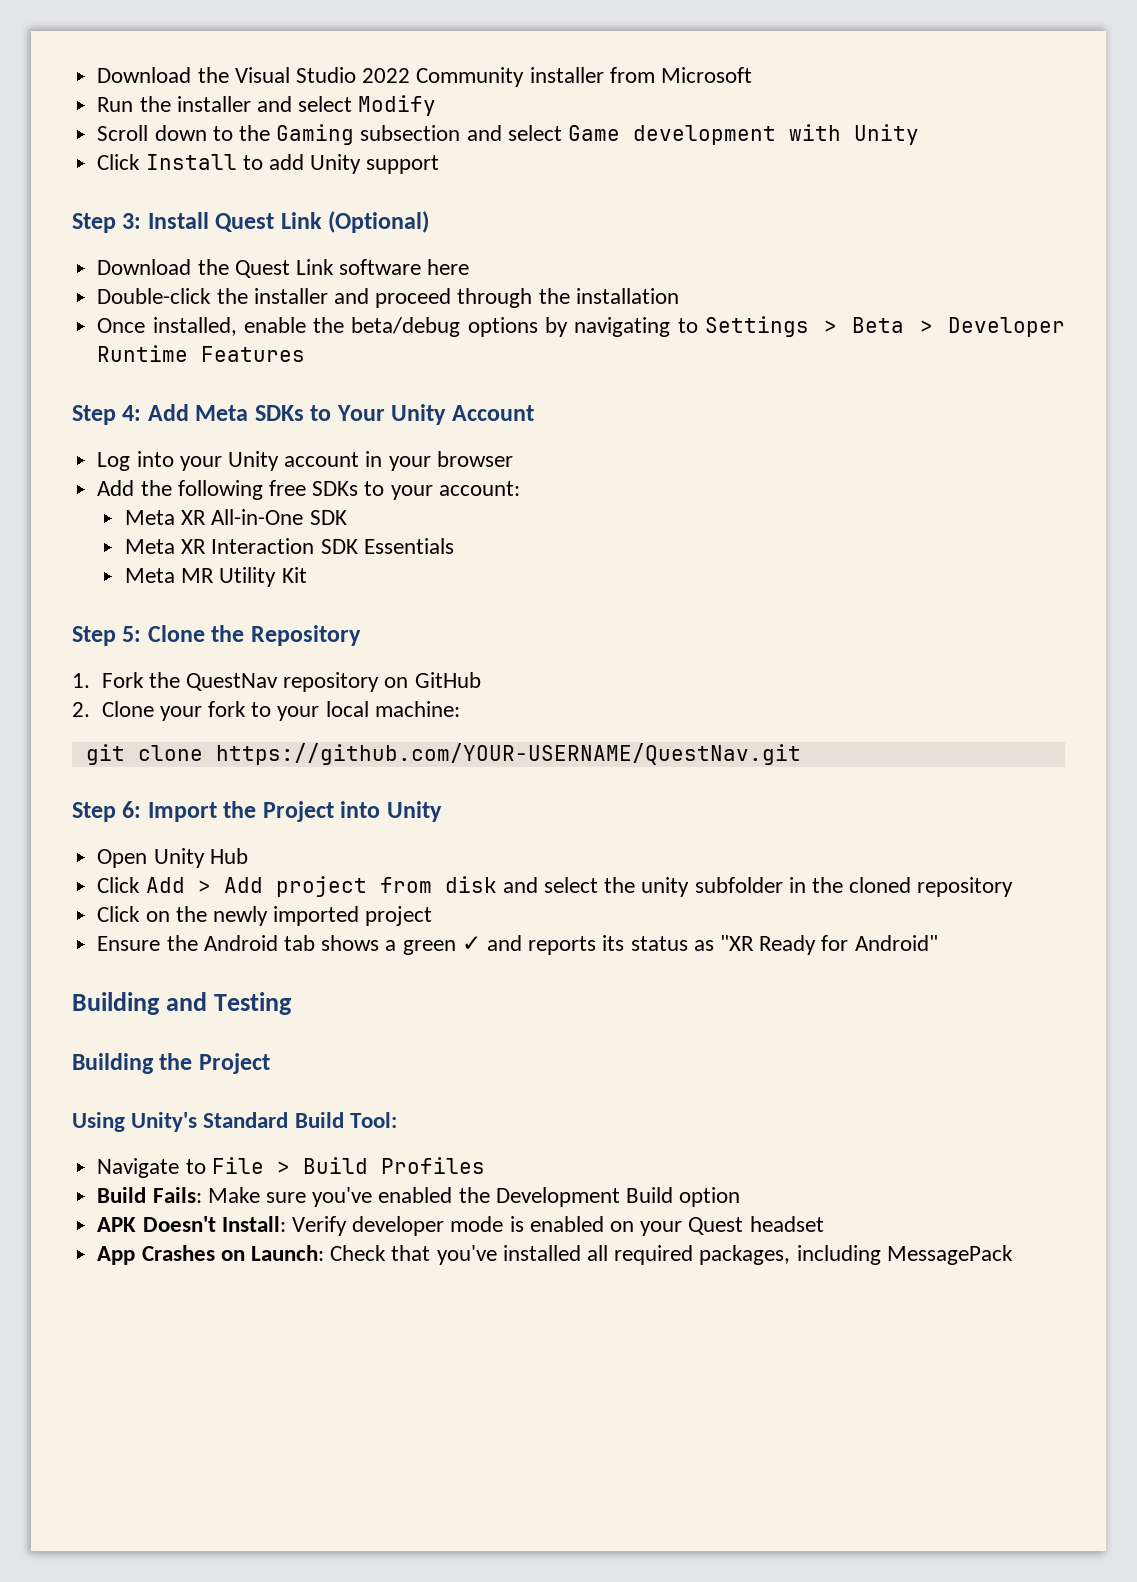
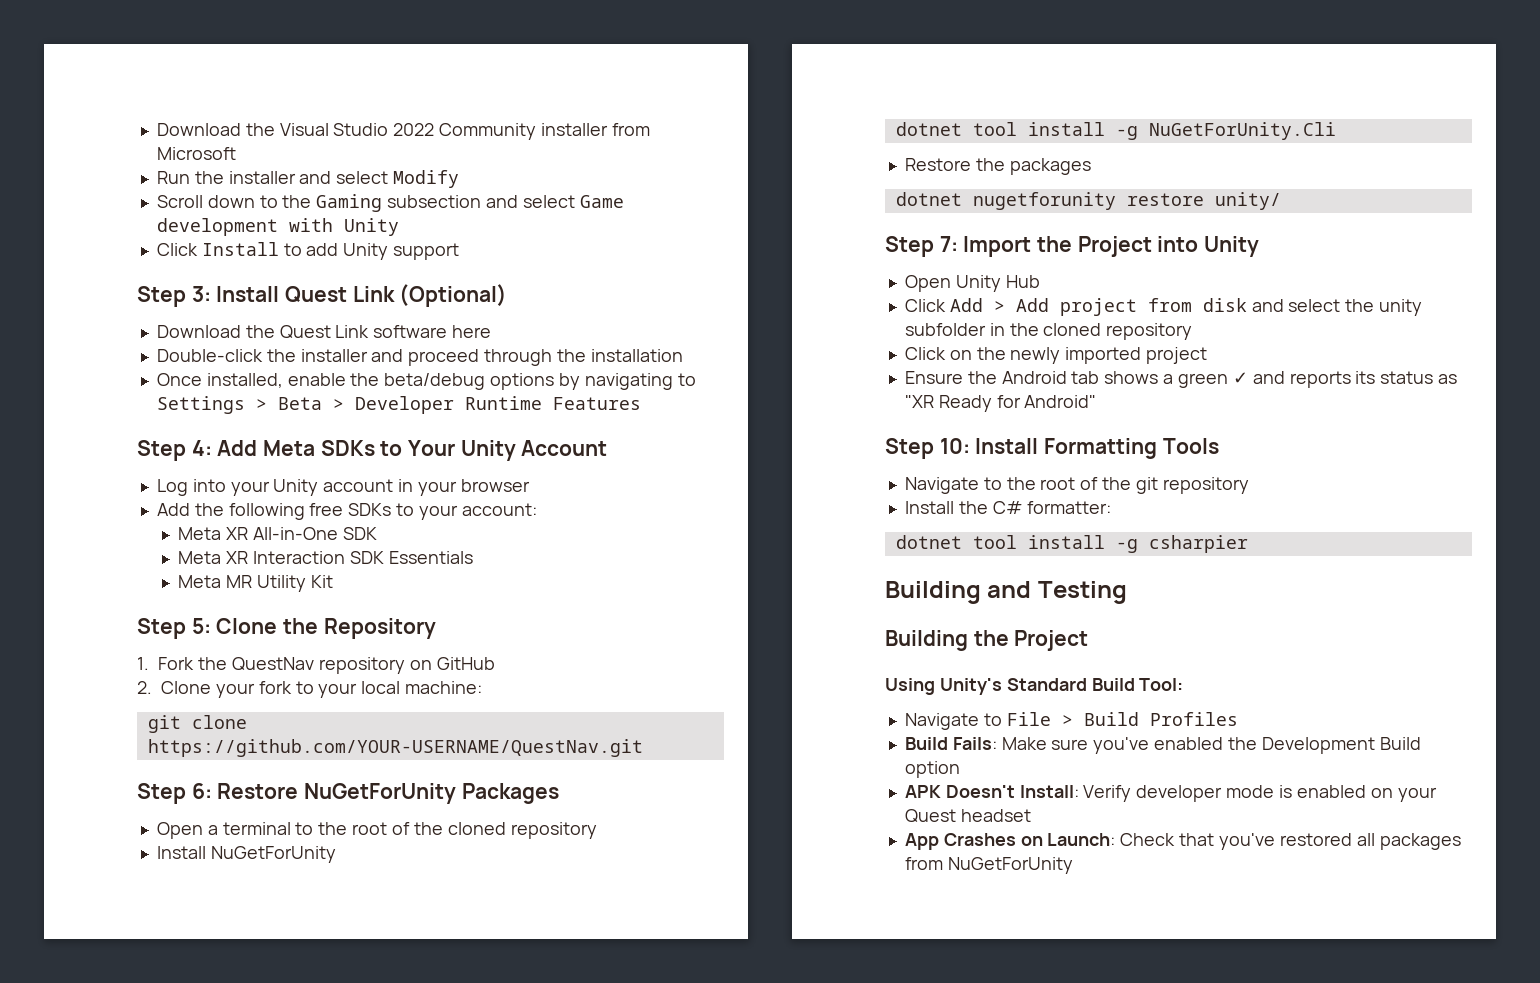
- Step 6: Import the Project into Unity
+ Step 6: Restore NuGetForUnity Packages
+ Open a terminal to the root of the cloned repository
+ Install NuGetForUnity
+ dotnet tool install -g NuGetForUnity.Cli
+ Restore the packages
+ dotnet nugetforunity restore unity/
+ Step 7: Import the Project into Unity
+ Step 10: Install Formatting Tools
+ Navigate to the root of the git repository
+ Install the C# formatter:
+ dotnet tool install -g csharpier
- App Crashes on Launch: Check that you've installed all required packages, including MessagePack
+ App Crashes on Launch: Check that you've restored all packages from NuGetForUnity

